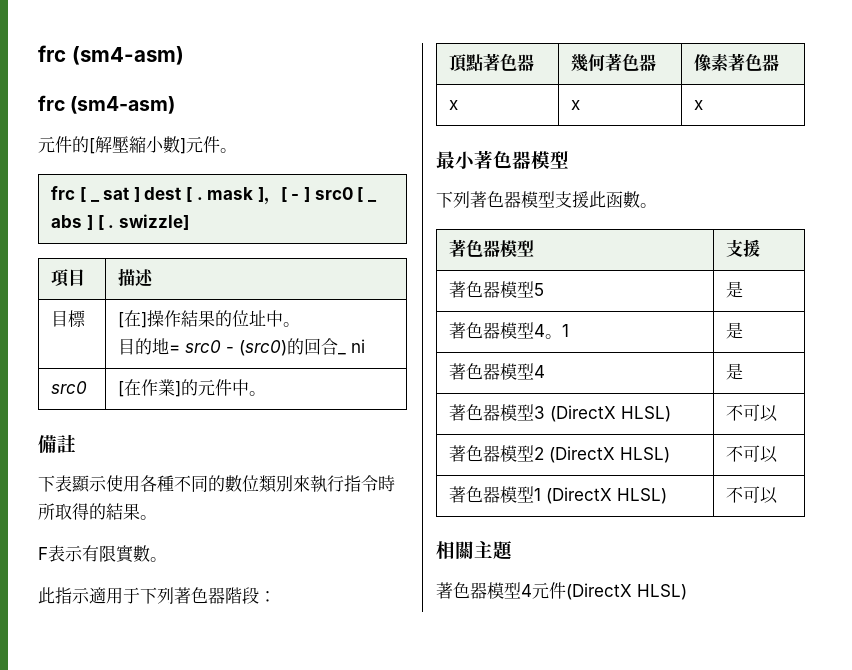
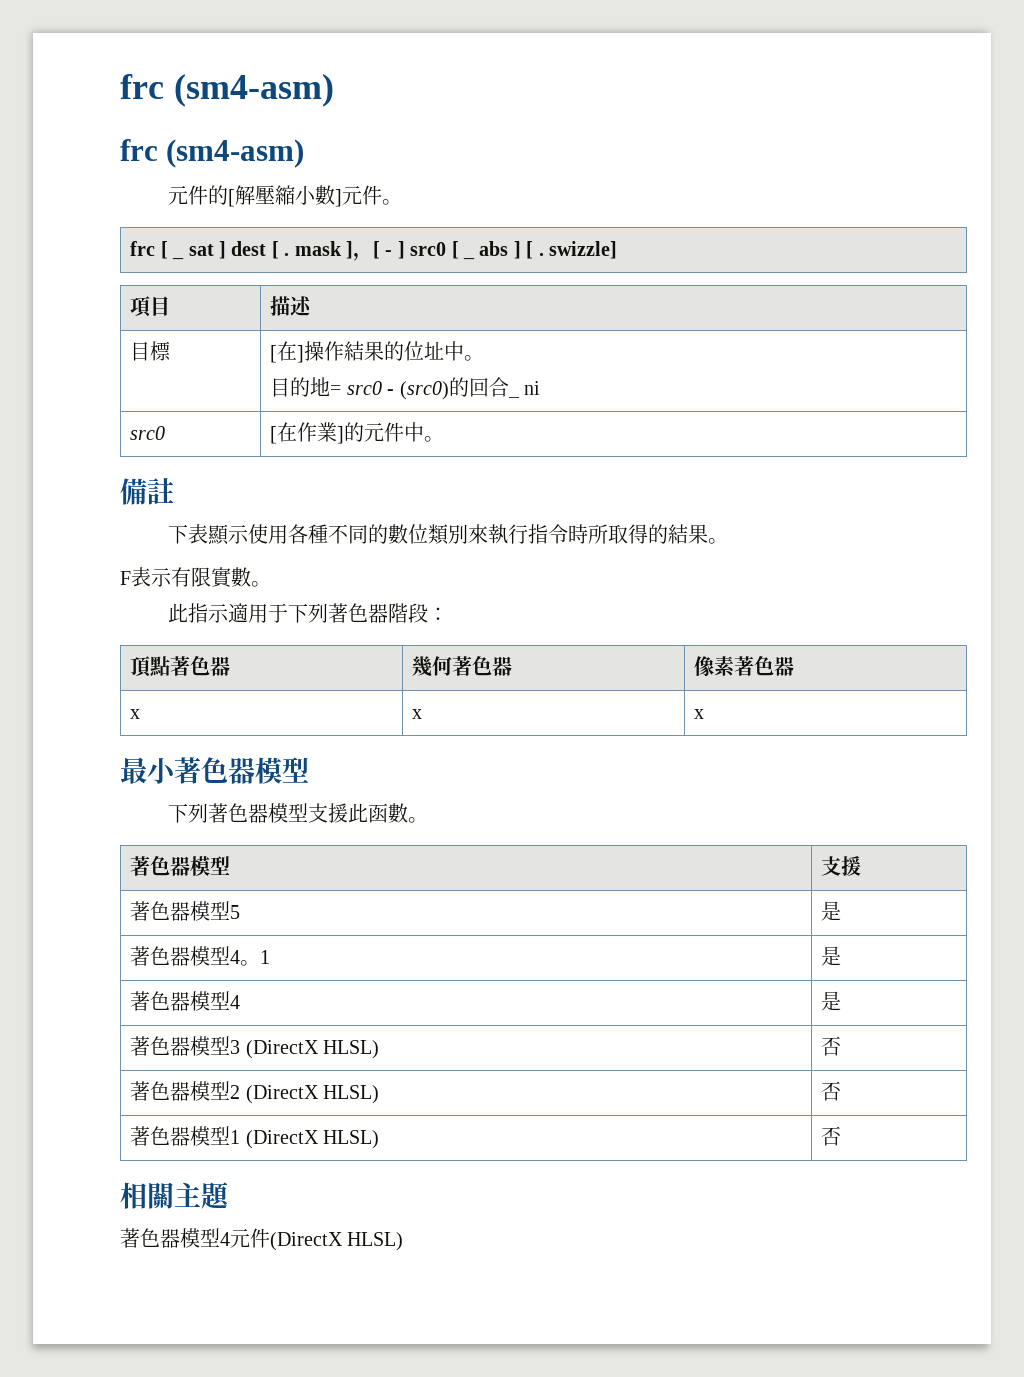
- 著色器模型3 (DirectX HLSL) | 不可以
+ 著色器模型3 (DirectX HLSL) | 否
- 著色器模型2 (DirectX HLSL) | 不可以
+ 著色器模型2 (DirectX HLSL) | 否
- 著色器模型1 (DirectX HLSL) | 不可以
+ 著色器模型1 (DirectX HLSL) | 否

